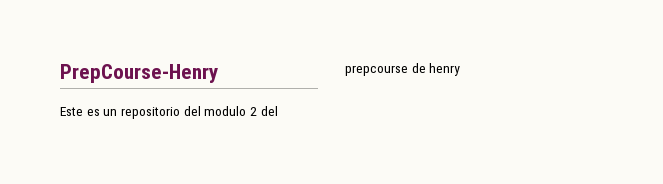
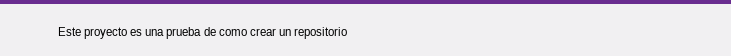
- PrepCourse-Henry
- Este es un repositorio del modulo 2 del prepcourse de henry
+ Este proyecto es una prueba de como crear un repositorio

